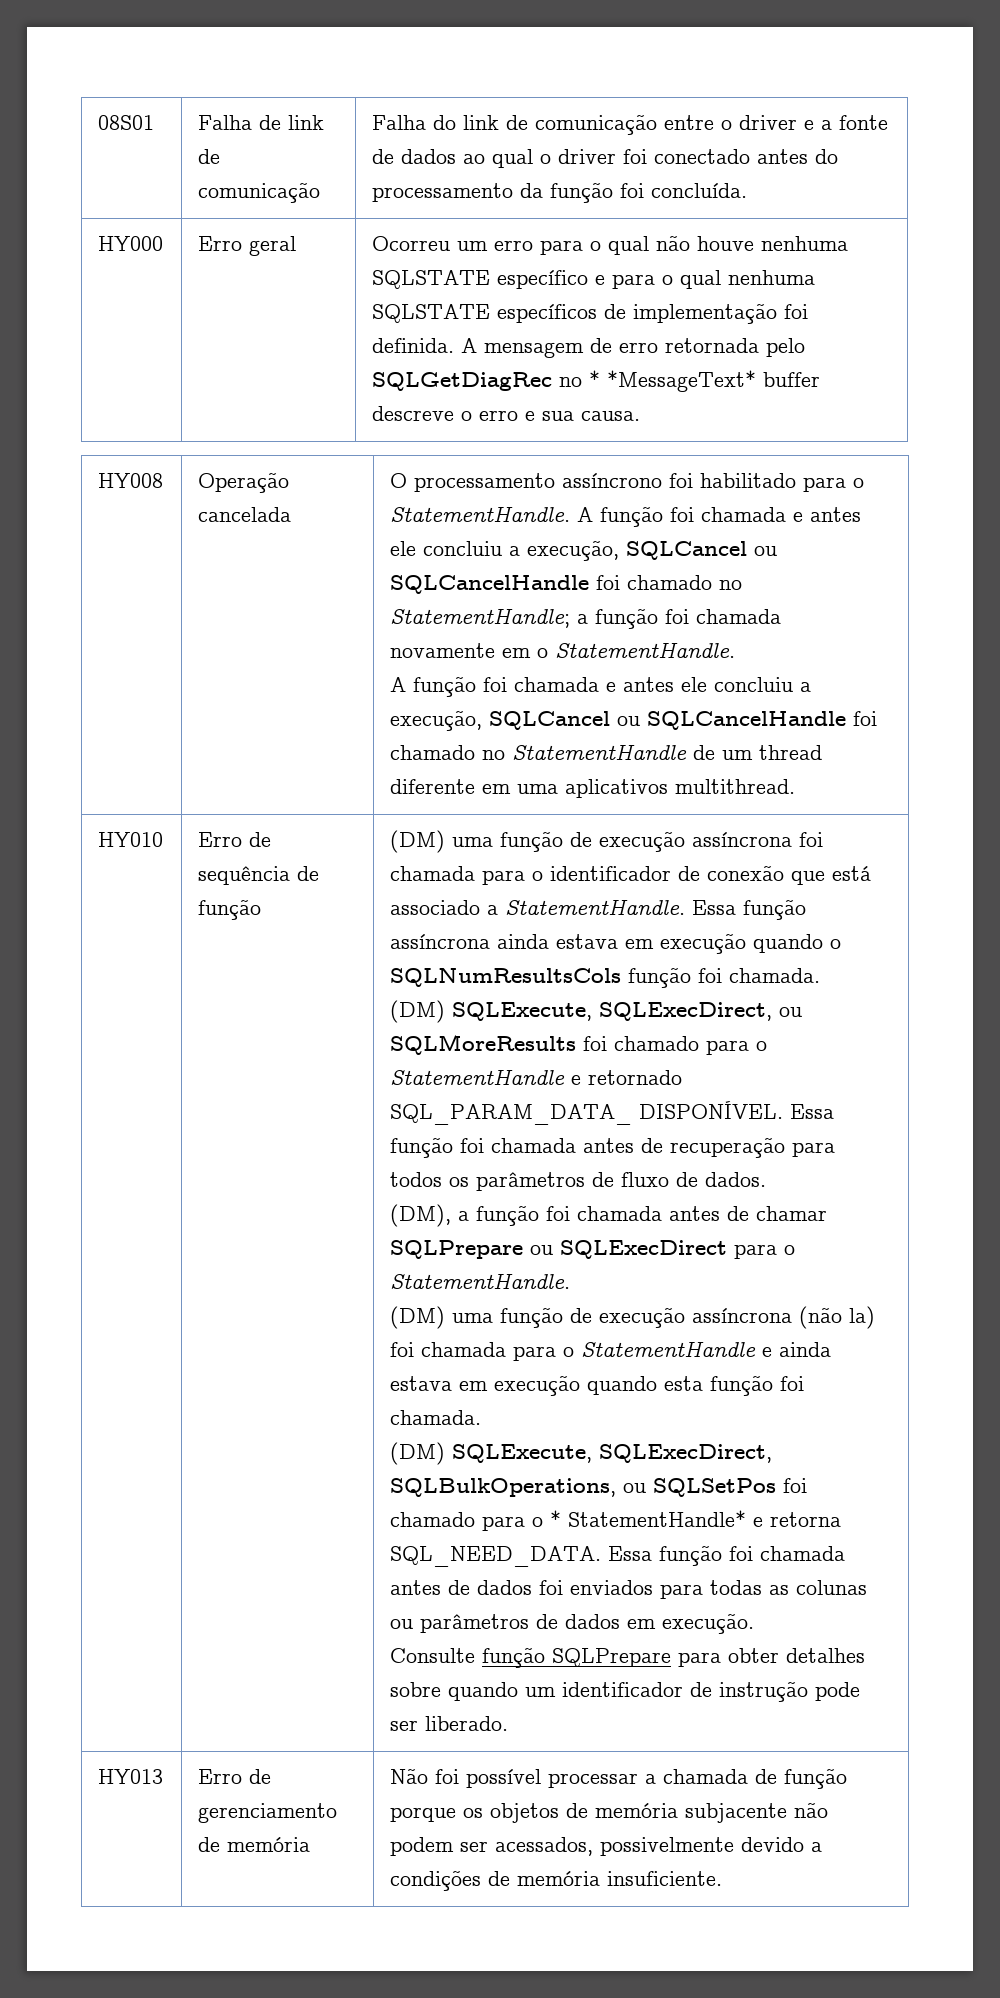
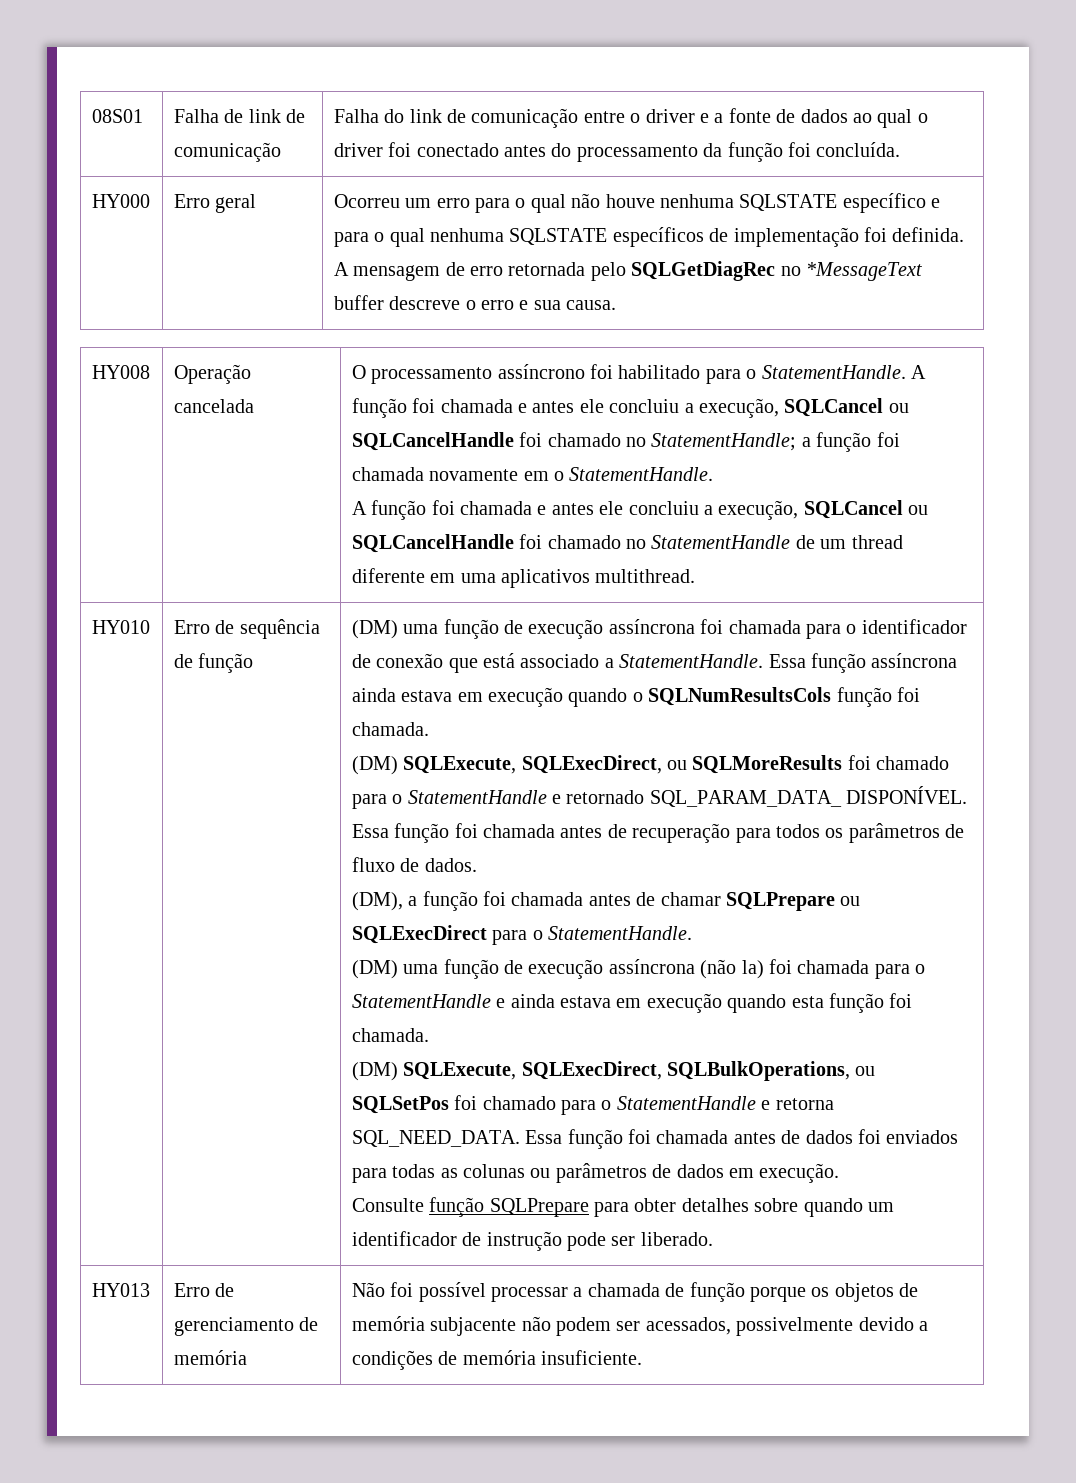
- A mensagem de erro retornada pelo SQLGetDiagRec no * *MessageText* buffer descreve o erro e sua causa.
+ A mensagem de erro retornada pelo SQLGetDiagRec no *MessageText buffer descreve o erro e sua causa.
- (DM) SQLExecute, SQLExecDirect, SQLBulkOperations, ou SQLSetPos foi chamado para o * StatementHandle* e retorna SQL_NEED_DATA.
+ (DM) SQLExecute, SQLExecDirect, SQLBulkOperations, ou SQLSetPos foi chamado para o StatementHandle e retorna SQL_NEED_DATA.

